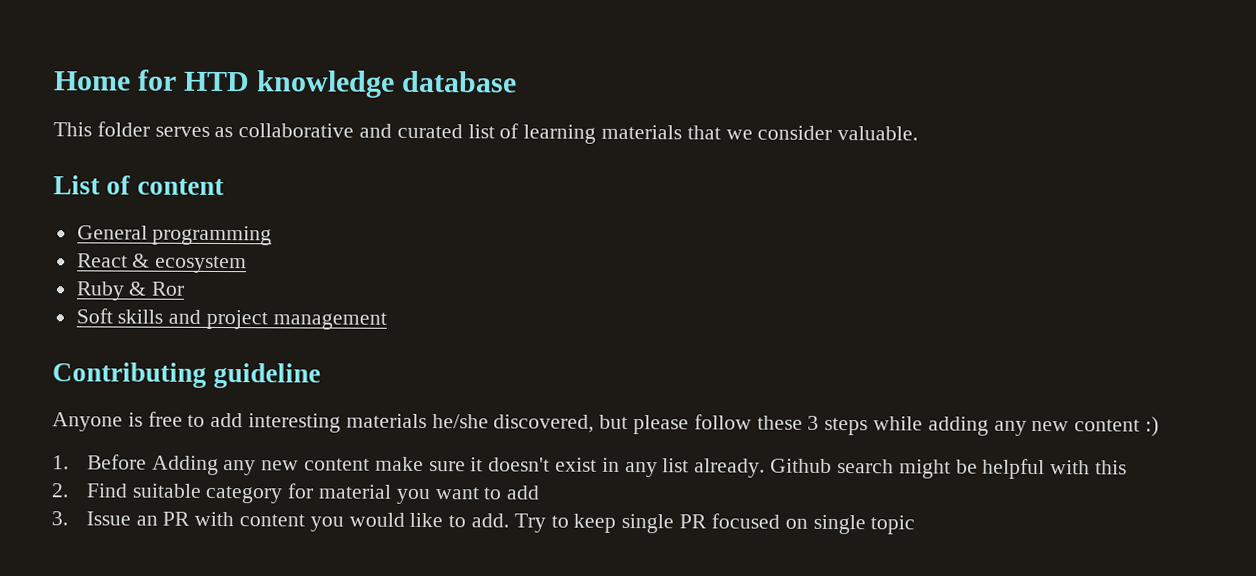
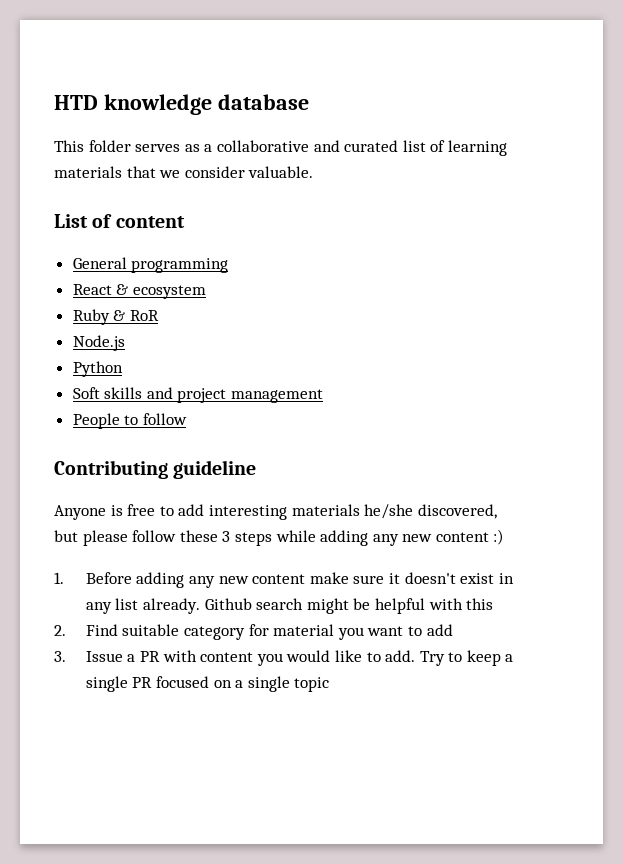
- Home for HTD knowledge database
+ HTD knowledge database
- This folder serves as collaborative and curated list of learning materials that we consider valuable.
+ This folder serves as a collaborative and curated list of learning materials that we consider valuable.
- Ruby & Ror
+ Ruby & RoR
+ Node.js
+ Python
+ People to follow
- 1. Before Adding any new content make sure it doesn't exist in any list already.
+ 1. Before adding any new content make sure it doesn't exist in any list already.
- 3. Issue an PR with content you would like to add.
+ 3. Issue a PR with content you would like to add.
- Try to keep single PR focused on single topic
+ Try to keep a single PR focused on a single topic

